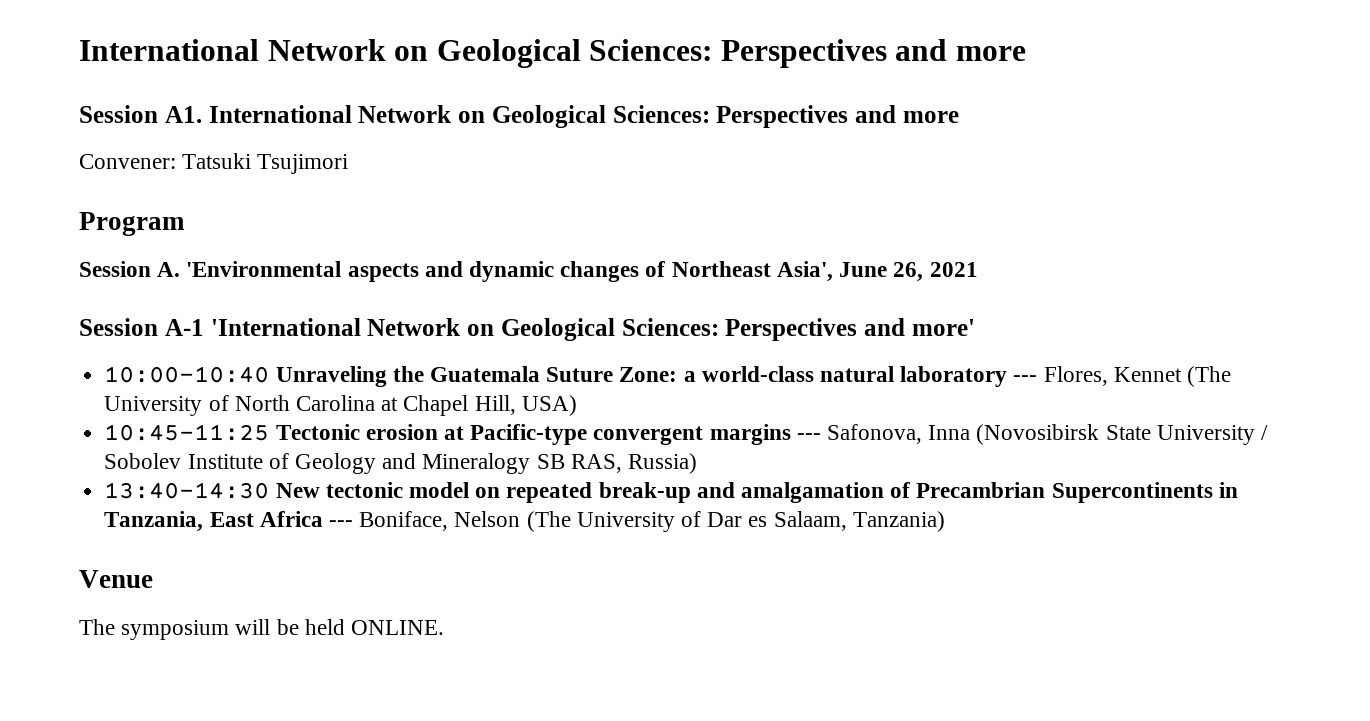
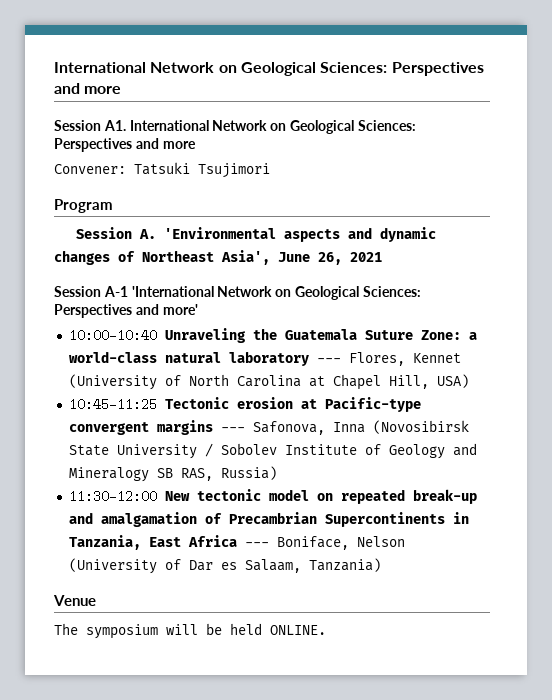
- 10:00-10:40 Unraveling the Guatemala Suture Zone: a world-class natural laboratory --- Flores, Kennet (The University of North Carolina at Chapel Hill, USA)
+ 10:00-10:40 Unraveling the Guatemala Suture Zone: a world-class natural laboratory --- Flores, Kennet (University of North Carolina at Chapel Hill, USA)
- 13:40-14:30 New tectonic model on repeated break-up and amalgamation of Precambrian Supercontinents in Tanzania, East Africa --- Boniface, Nelson (The University of Dar es Salaam, Tanzania)
+ 11:30-12:00 New tectonic model on repeated break-up and amalgamation of Precambrian Supercontinents in Tanzania, East Africa --- Boniface, Nelson (University of Dar es Salaam, Tanzania)

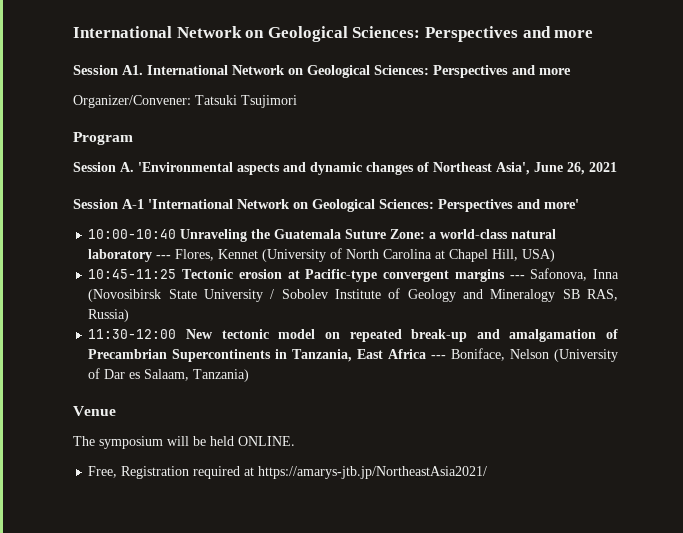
- Convener: Tatsuki Tsujimori
+ Organizer/Convener: Tatsuki Tsujimori
+ Free, Registration required at https://amarys-jtb.jp/NortheastAsia2021/

